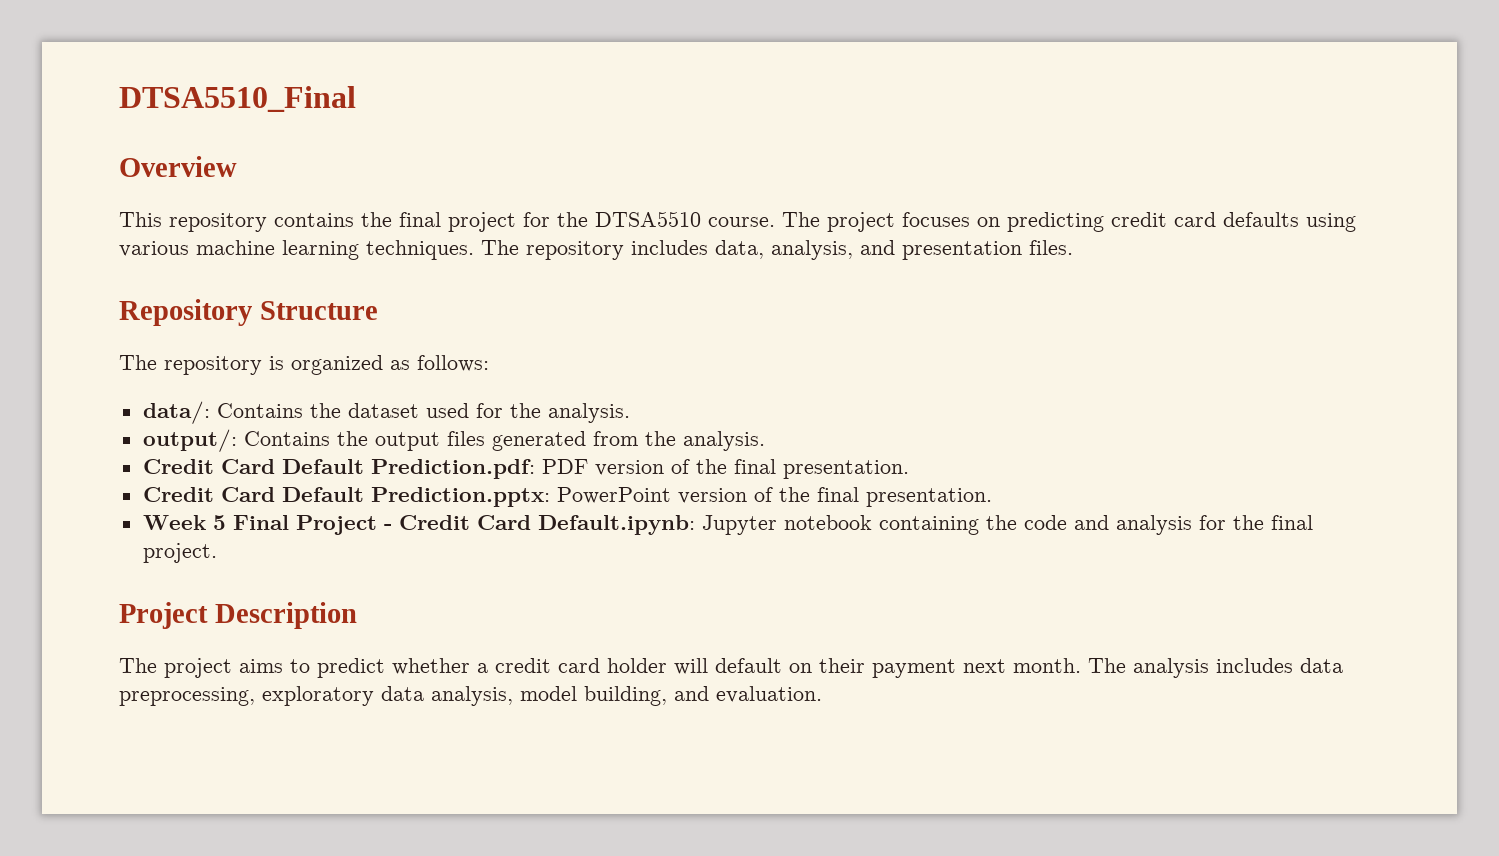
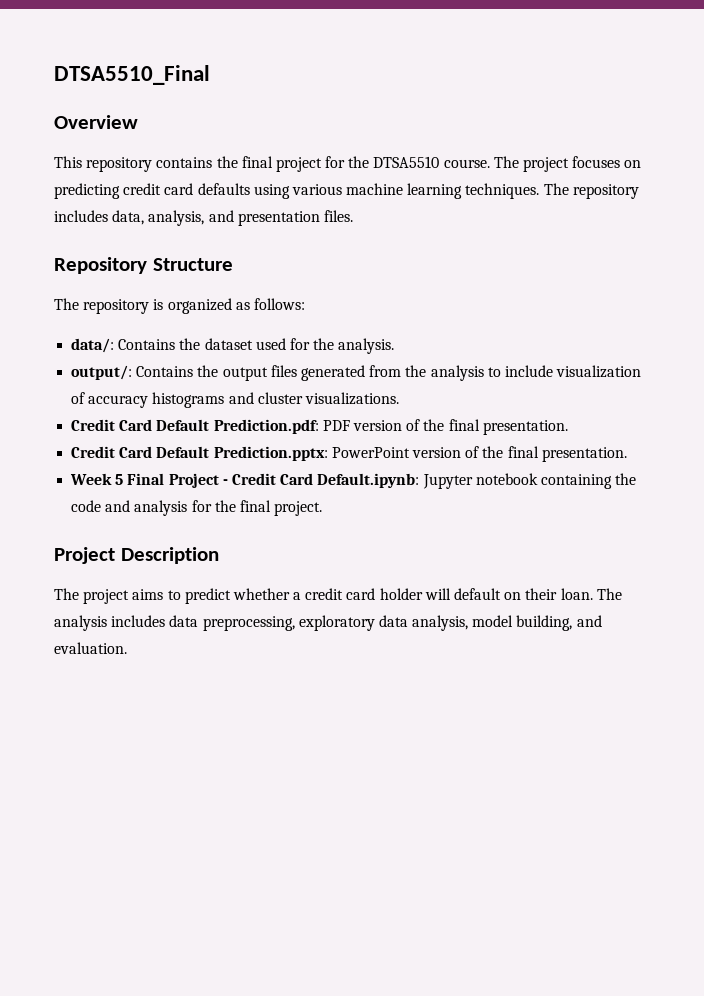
- output/: Contains the output files generated from the analysis.
+ output/: Contains the output files generated from the analysis to include visualization of accuracy histograms and cluster visualizations.
- The project aims to predict whether a credit card holder will default on their payment next month.
+ The project aims to predict whether a credit card holder will default on their loan.

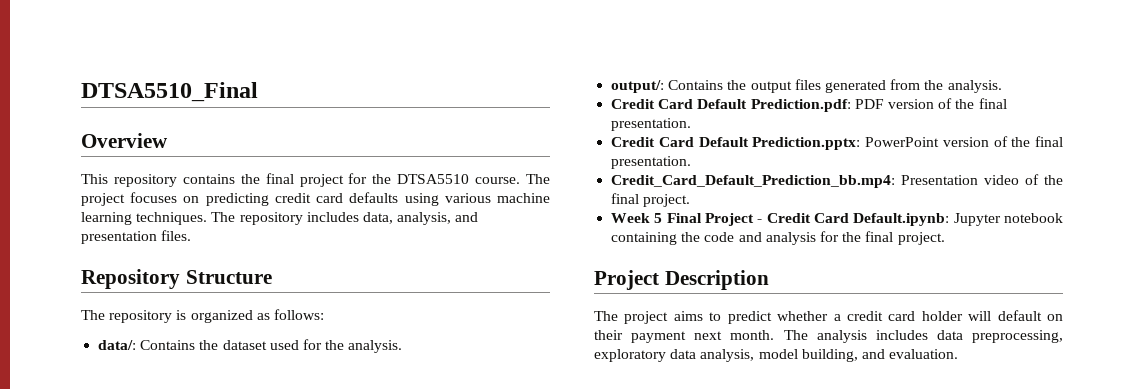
- output/: Contains the output files generated from the analysis to include visualization of accuracy histograms and cluster visualizations.
+ output/: Contains the output files generated from the analysis.
+ Credit_Card_Default_Prediction_bb.mp4: Presentation video of the final project.
- The project aims to predict whether a credit card holder will default on their loan.
+ The project aims to predict whether a credit card holder will default on their payment next month.

